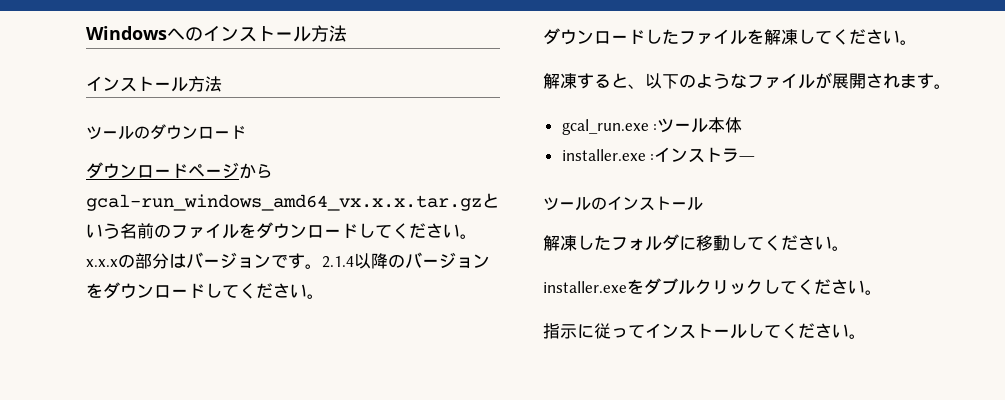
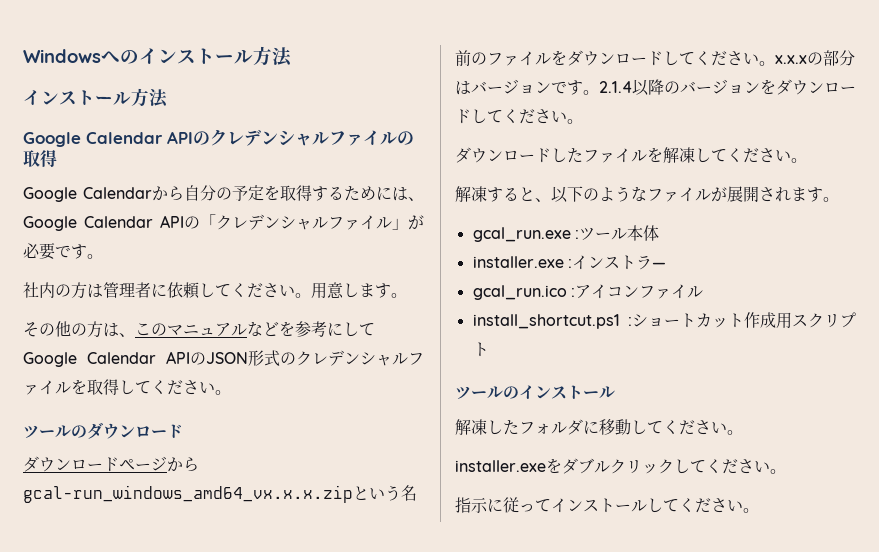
+ Google Calendar APIのクレデンシャルファイルの取得
+ Google Calendarから自分の予定を取得するためには、Google Calendar APIの「クレデンシャルファイル」が必要です。
+ 社内の方は管理者に依頼してください。用意します。
+ その他の方は、このマニュアルなどを参考にしてGoogle Calendar APIのJSON形式のクレデンシャルファイルを取得してください。
- ダウンロードページからgcal-run_windows_amd64_vx.x.x.tar.gzという名前のファイルをダウンロードしてください。x.x.xの部分はバージョンです。
+ ダウンロードページからgcal-run_windows_amd64_vx.x.x.zipという名前のファイルをダウンロードしてください。x.x.xの部分はバージョンです。
+ gcal_run.ico :アイコンファイル
+ install_shortcut.ps1 :ショートカット作成用スクリプト

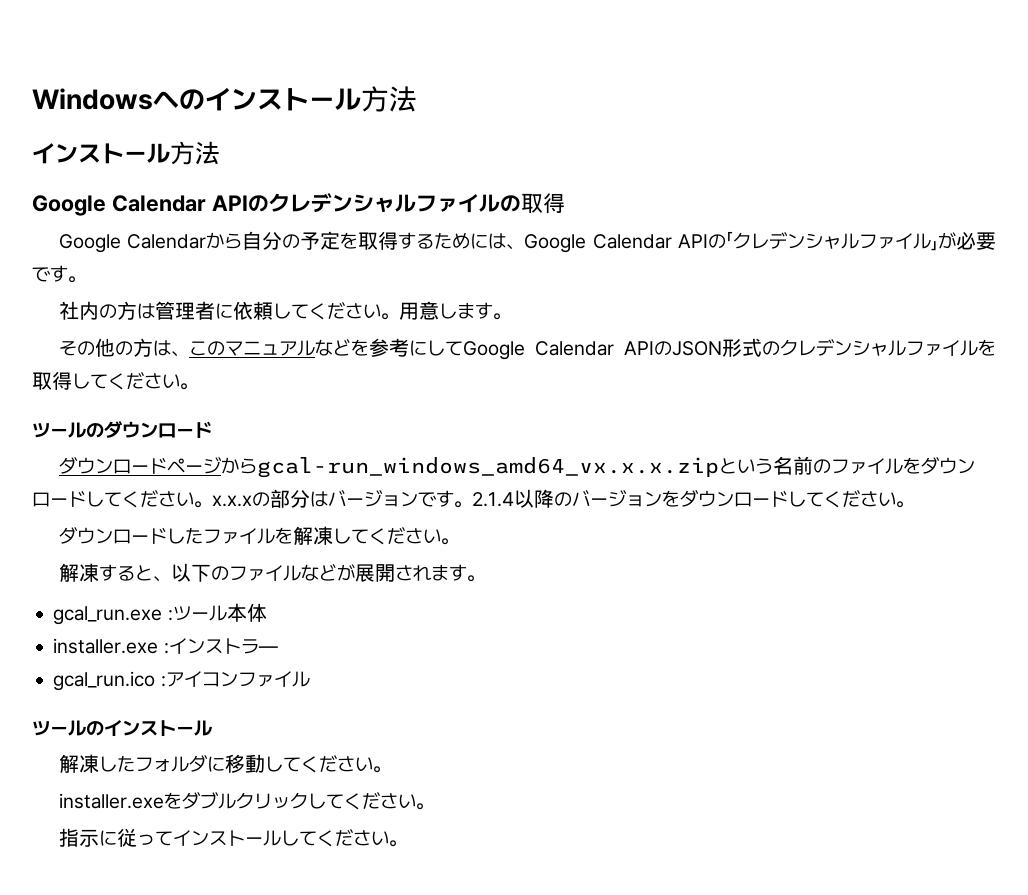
- 解凍すると、以下のようなファイルが展開されます。
+ 解凍すると、以下のファイルなどが展開されます。
- install_shortcut.ps1 :ショートカット作成用スクリプト

